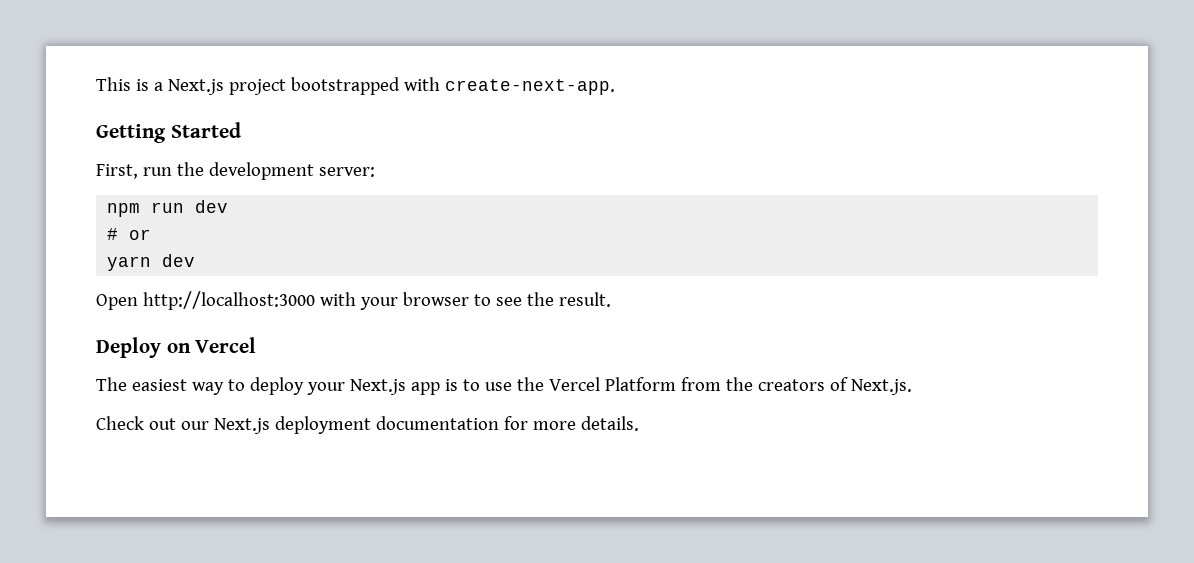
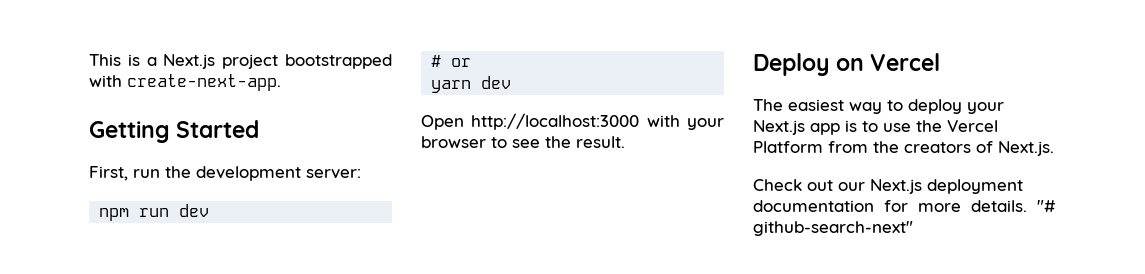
+ "# github-search-next"

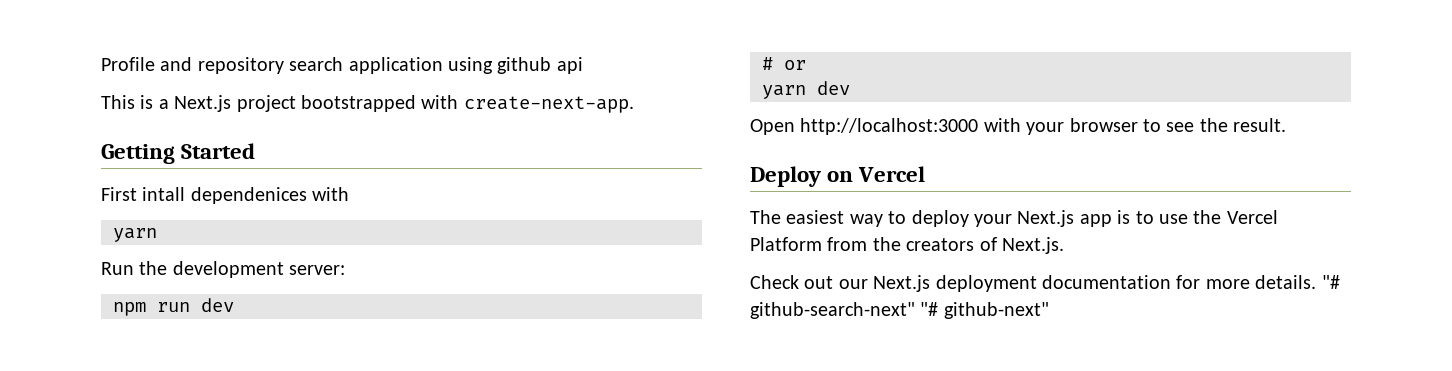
+ Profile and repository search application using github api
- First, run the development server:
+ First intall dependenices with
+ yarn
+ Run the development server:
- "# github-search-next"
+ "# github-search-next" "# github-next"

